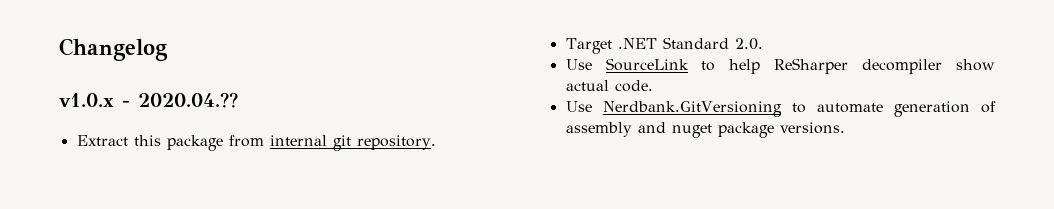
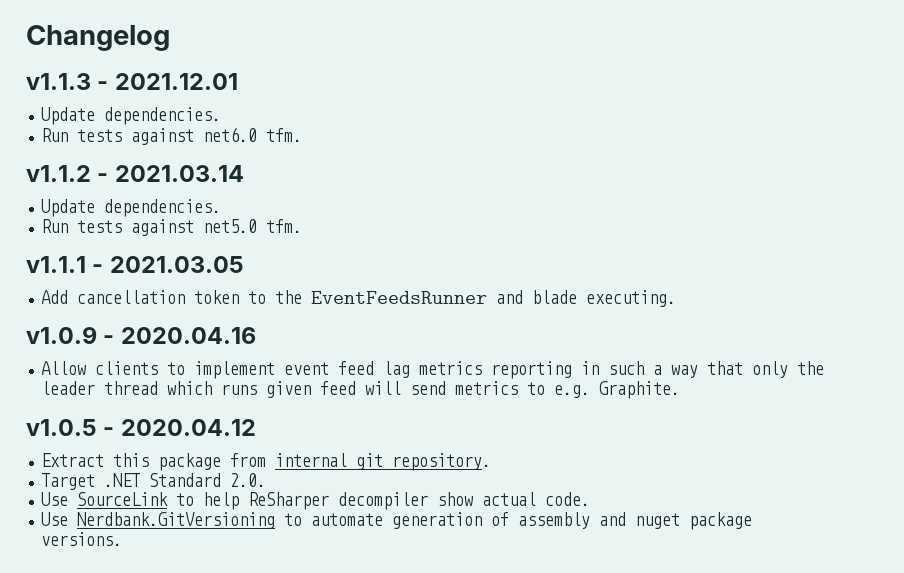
- v1.0.x - 2020.04.??
+ v1.1.3 - 2021.12.01
+ Update dependencies.
+ Run tests against net6.0 tfm.
+ v1.1.2 - 2021.03.14
+ Update dependencies.
+ Run tests against net5.0 tfm.
+ v1.1.1 - 2021.03.05
+ Add cancellation token to the EventFeedsRunner and blade executing.
+ v1.0.9 - 2020.04.16
+ Allow clients to implement event feed lag metrics reporting in such a way that only the leader thread which runs given feed will send metrics to e.g. Graphite.
+ v1.0.5 - 2020.04.12

